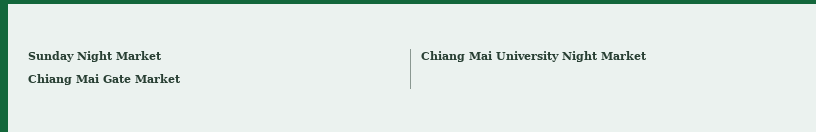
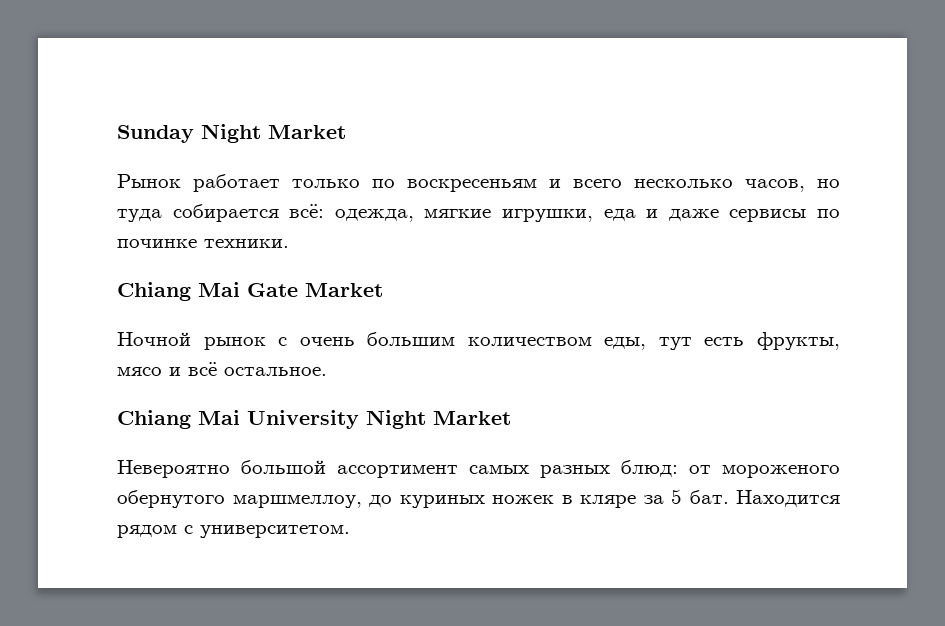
+ Рынок работает только по воскресеньям и всего несколько часов, но туда собирается всё: одежда, мягкие игрушки, еда и даже сервисы по починке техники.
  Chiang Mai Gate Market
+ Ночной рынок с очень большим количеством еды, тут есть фрукты, мясо и всё остальное.
+ Невероятно большой ассортимент самых разных блюд: от мороженого обернутого маршмеллоу, до куриных ножек в кляре за 5 бат. Находится рядом с университетом.

